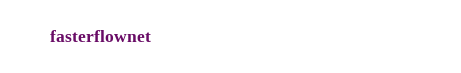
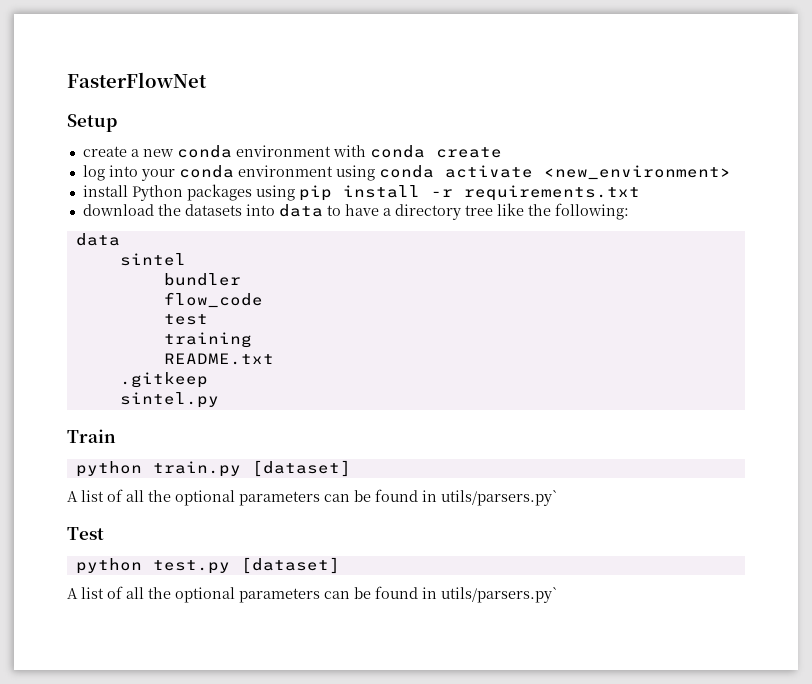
- fasterflownet
+ FasterFlowNet
+ Setup
+ create a new conda environment with conda create
+ log into your conda environment using conda activate <new_environment>
+ install Python packages using pip install -r requirements.txt
+ download the datasets into data to have a directory tree like the following:
+ data
+ sintel
+ bundler
+ flow_code
+ test
+ training
+ README.txt
+ .gitkeep
+ sintel.py
+ Train
+ python train.py [dataset]
+ A list of all the optional parameters can be found in utils/parsers.py`
+ Test
+ python test.py [dataset]
+ A list of all the optional parameters can be found in utils/parsers.py`

